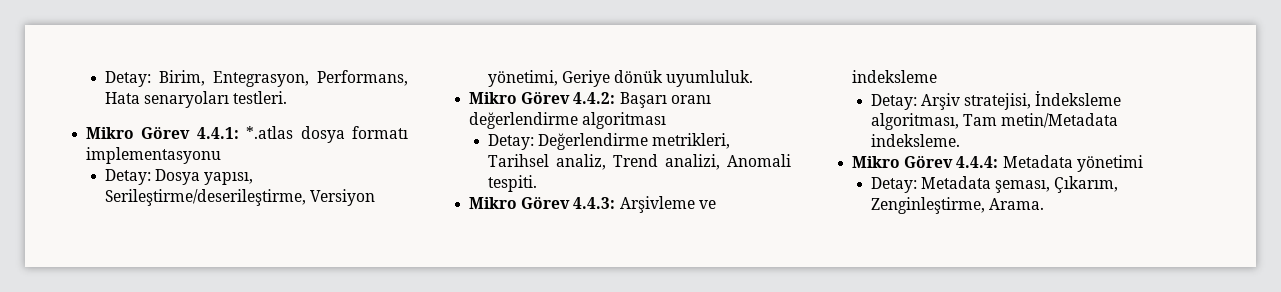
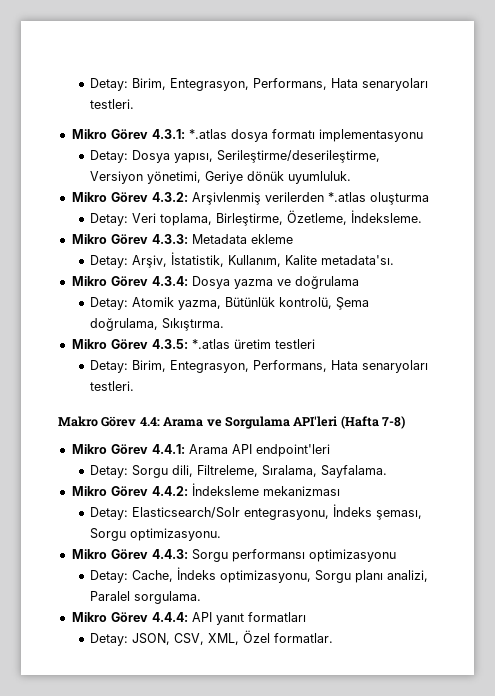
- Mikro Görev 4.4.1: *.atlas dosya formatı implementasyonu
+ Mikro Görev 4.3.1: *.atlas dosya formatı implementasyonu
- Mikro Görev 4.4.2: Başarı oranı değerlendirme algoritması
- Detay: Değerlendirme metrikleri, Tarihsel analiz, Trend analizi, Anomali tespiti.
- Mikro Görev 4.4.3: Arşivleme ve indeksleme
- Detay: Arşiv stratejisi, İndeksleme algoritması, Tam metin/Metadata indeksleme.
- Mikro Görev 4.4.4: Metadata yönetimi
- Detay: Metadata şeması, Çıkarım, Zenginleştirme, Arama.
+ Mikro Görev 4.3.2: Arşivlenmiş verilerden *.atlas oluşturma
+ Detay: Veri toplama, Birleştirme, Özetleme, İndeksleme.
+ Mikro Görev 4.3.3: Metadata ekleme
+ Detay: Arşiv, İstatistik, Kullanım, Kalite metadata'sı.
+ Mikro Görev 4.3.4: Dosya yazma ve doğrulama
+ Detay: Atomik yazma, Bütünlük kontrolü, Şema doğrulama, Sıkıştırma.
+ Mikro Görev 4.3.5: *.atlas üretim testleri
+ Detay: Birim, Entegrasyon, Performans, Hata senaryoları testleri.
+ Makro Görev 4.4: Arama ve Sorgulama API'leri (Hafta 7-8)
+ Mikro Görev 4.4.1: Arama API endpoint'leri
+ Detay: Sorgu dili, Filtreleme, Sıralama, Sayfalama.
+ Mikro Görev 4.4.2: İndeksleme mekanizması
+ Detay: Elasticsearch/Solr entegrasyonu, İndeks şeması, Sorgu optimizasyonu.
+ Mikro Görev 4.4.3: Sorgu performansı optimizasyonu
+ Detay: Cache, İndeks optimizasyonu, Sorgu planı analizi, Paralel sorgulama.
+ Mikro Görev 4.4.4: API yanıt formatları
+ Detay: JSON, CSV, XML, Özel formatlar.

